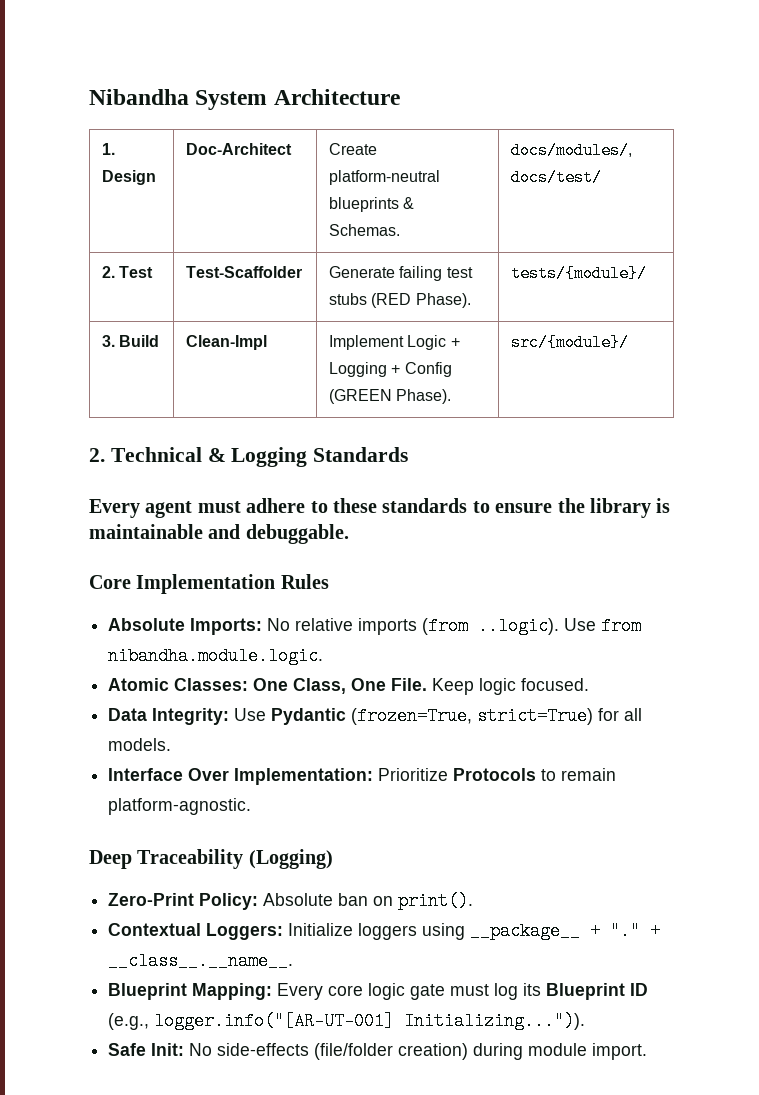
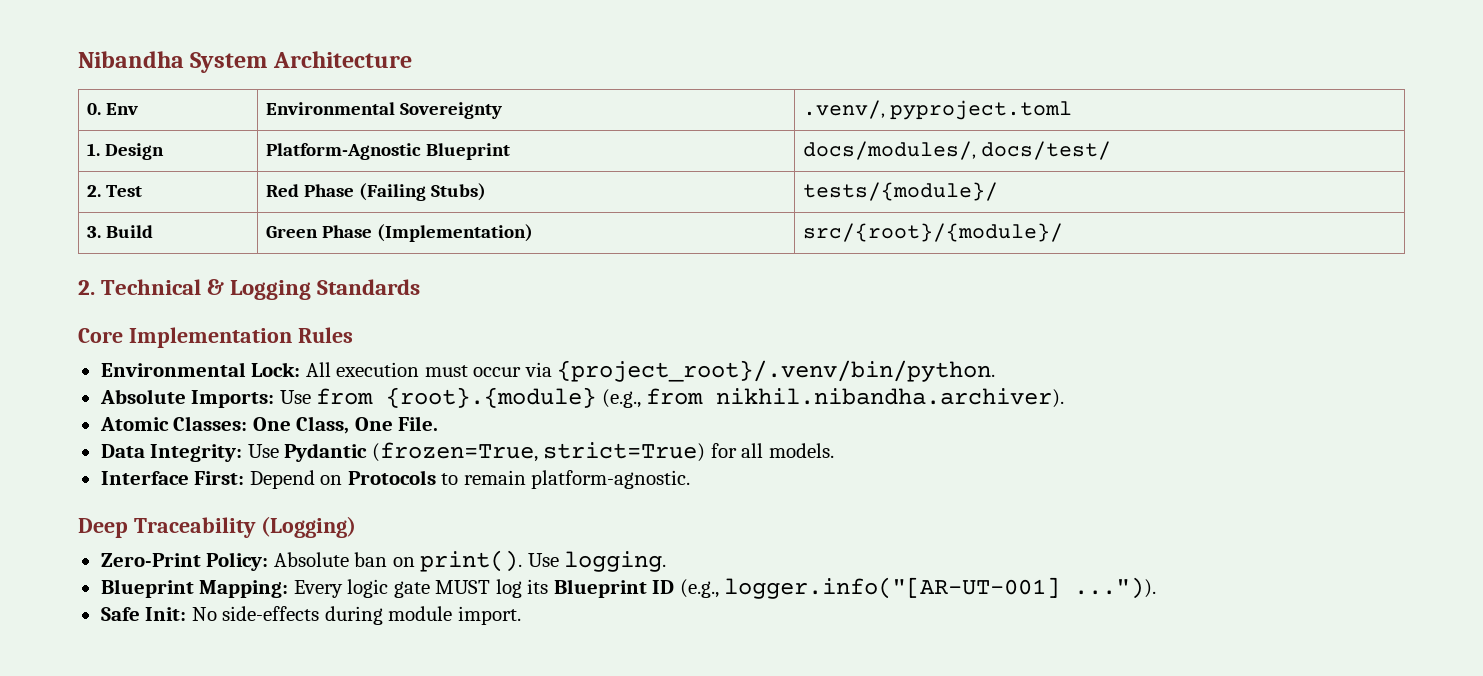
- 1. Design | Doc-Architect | Create platform-neutral blueprints & Schemas. | docs/modules/, docs/test/
- 2. Test | Test-Scaffolder | Generate failing test stubs (RED Phase). | tests/{module}/
- 3. Build | Clean-Impl | Implement Logic + Logging + Config (GREEN Phase). | src/{module}/
+ 0. Env | Environmental Sovereignty | .venv/, pyproject.toml
+ 1. Design | Platform-Agnostic Blueprint | docs/modules/, docs/test/
+ 2. Test | Red Phase (Failing Stubs) | tests/{module}/
+ 3. Build | Green Phase (Implementation) | src/{root}/{module}/
- Every agent must adhere to these standards to ensure the library is maintainable and debuggable.
  Core Implementation Rules
- Absolute Imports: No relative imports (from ..logic). Use from nibandha.module.logic.
+ Environmental Lock: All execution must occur via {project_root}/.venv/bin/python.
+ Absolute Imports: Use from {root}.{module} (e.g., from nikhil.nibandha.archiver).
- Keep logic focused.
- Interface Over Implementation: Prioritize Protocols to remain platform-agnostic.
+ Interface First: Depend on Protocols to remain platform-agnostic.
- Zero-Print Policy: Absolute ban on print().
- Contextual Loggers: Initialize loggers using __package__ + "." + __class__.__name__.
+ Zero-Print Policy: Absolute ban on print(). Use logging.
- Blueprint Mapping: Every core logic gate must log its Blueprint ID (e.g., logger.info("[AR-UT-001] Initializing...")).
+ Blueprint Mapping: Every logic gate MUST log its Blueprint ID (e.g., logger.info("[AR-UT-001] ...")).
- Safe Init: No side-effects (file/folder creation) during module import.
+ Safe Init: No side-effects during module import.

